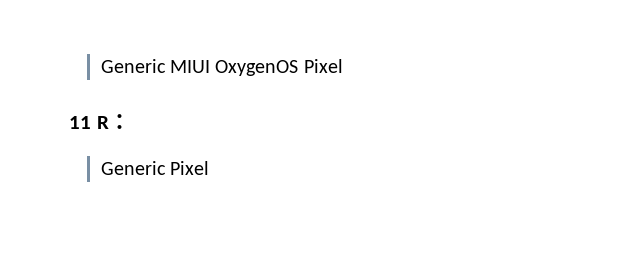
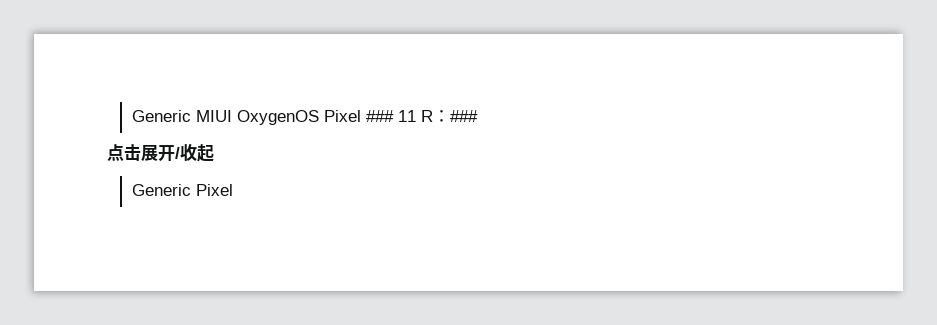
- Generic MIUI OxygenOS Pixel
- 11 R：
+ Generic MIUI OxygenOS Pixel ### 11 R：###
+ 点击展开/收起

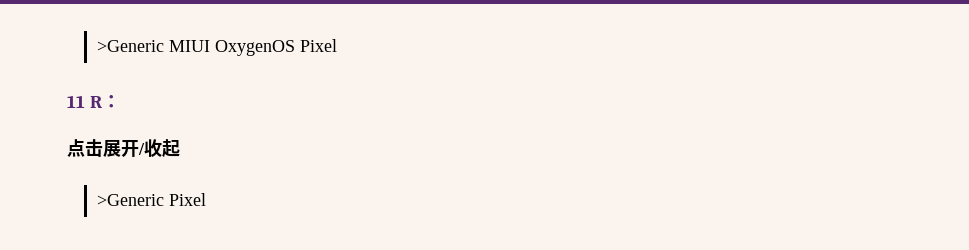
- Generic MIUI OxygenOS Pixel ### 11 R：###
+ >Generic MIUI OxygenOS Pixel
+ 11 R：
- Generic Pixel
+ >Generic Pixel

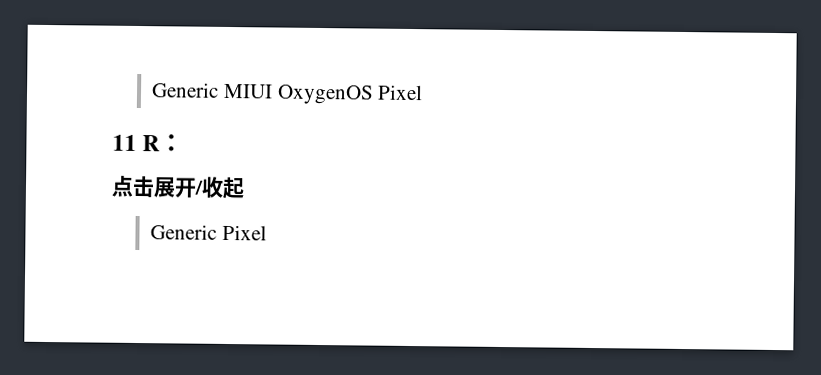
- >Generic MIUI OxygenOS Pixel
+ Generic MIUI OxygenOS Pixel
- >Generic Pixel
+ Generic Pixel

